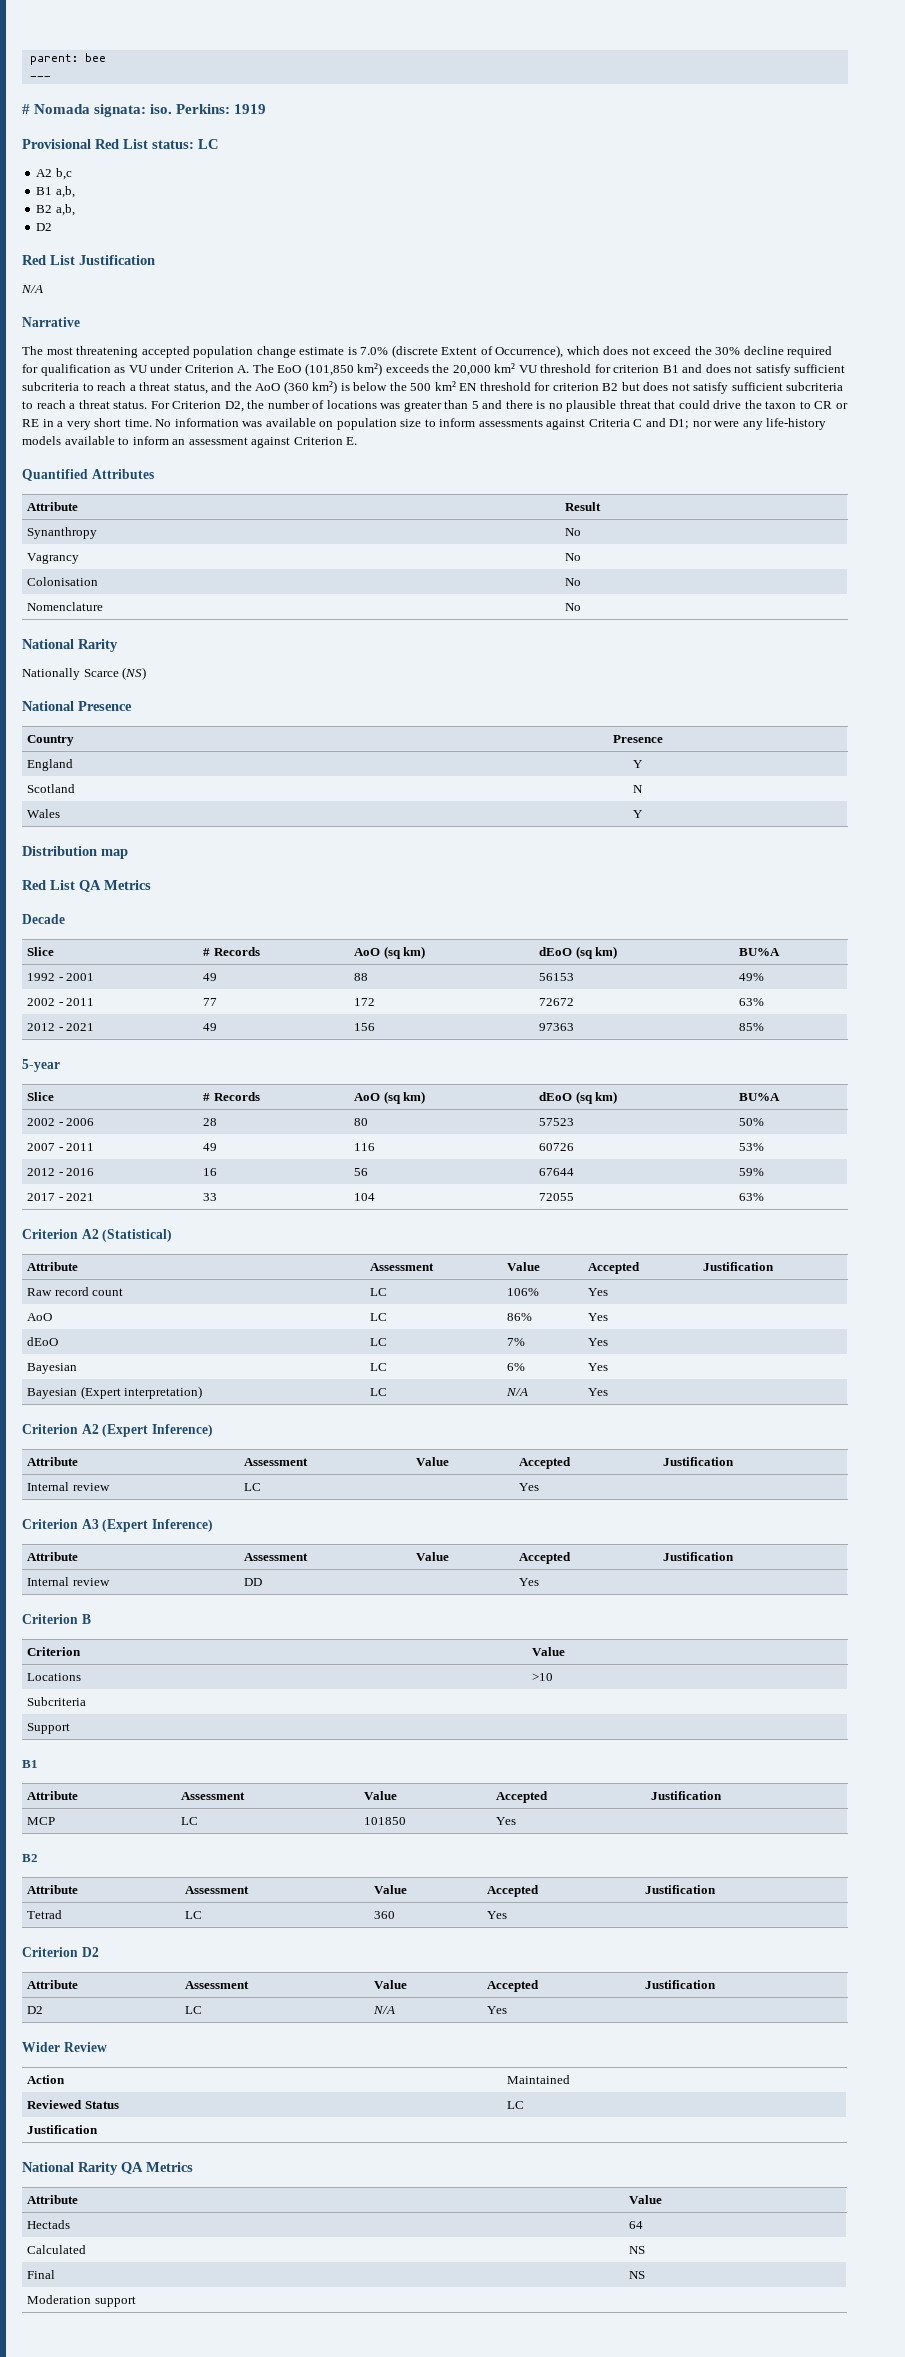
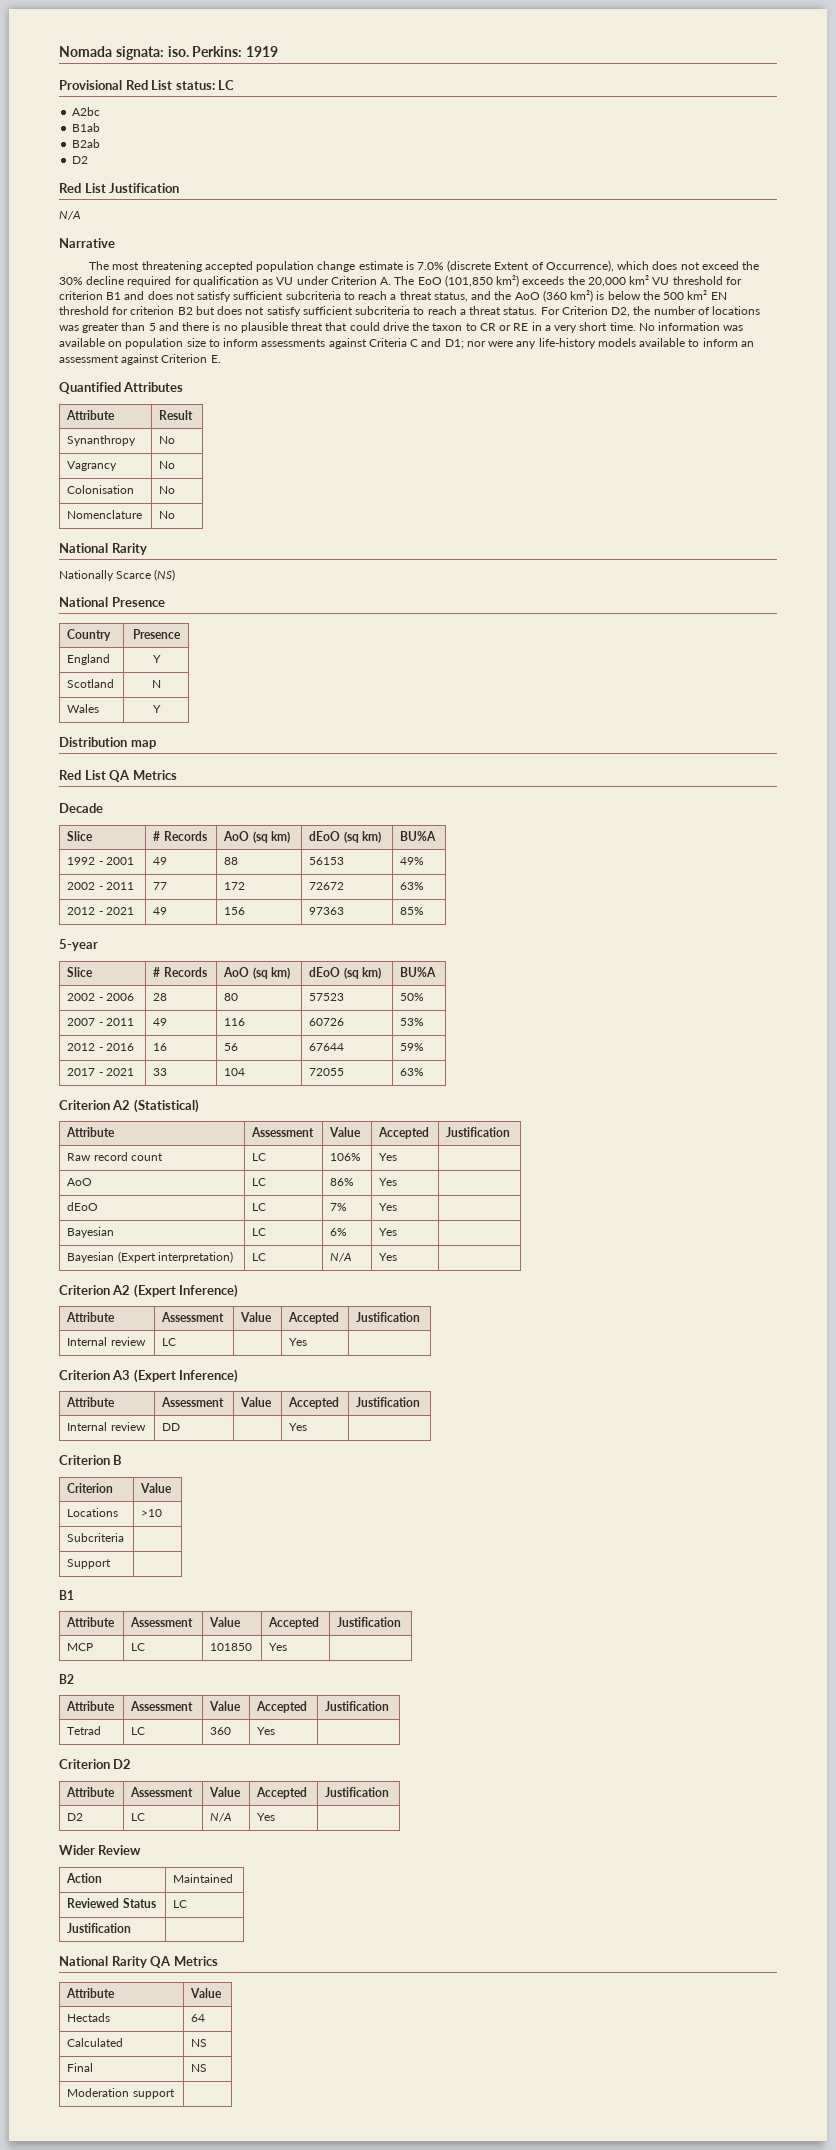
- parent: bee
- ---
- # Nomada signata: iso.
+ Nomada signata: iso.
- A2 b,c
- B1 a,b,
- B2 a,b,
+ A2bc
+ B1ab
+ B2ab

